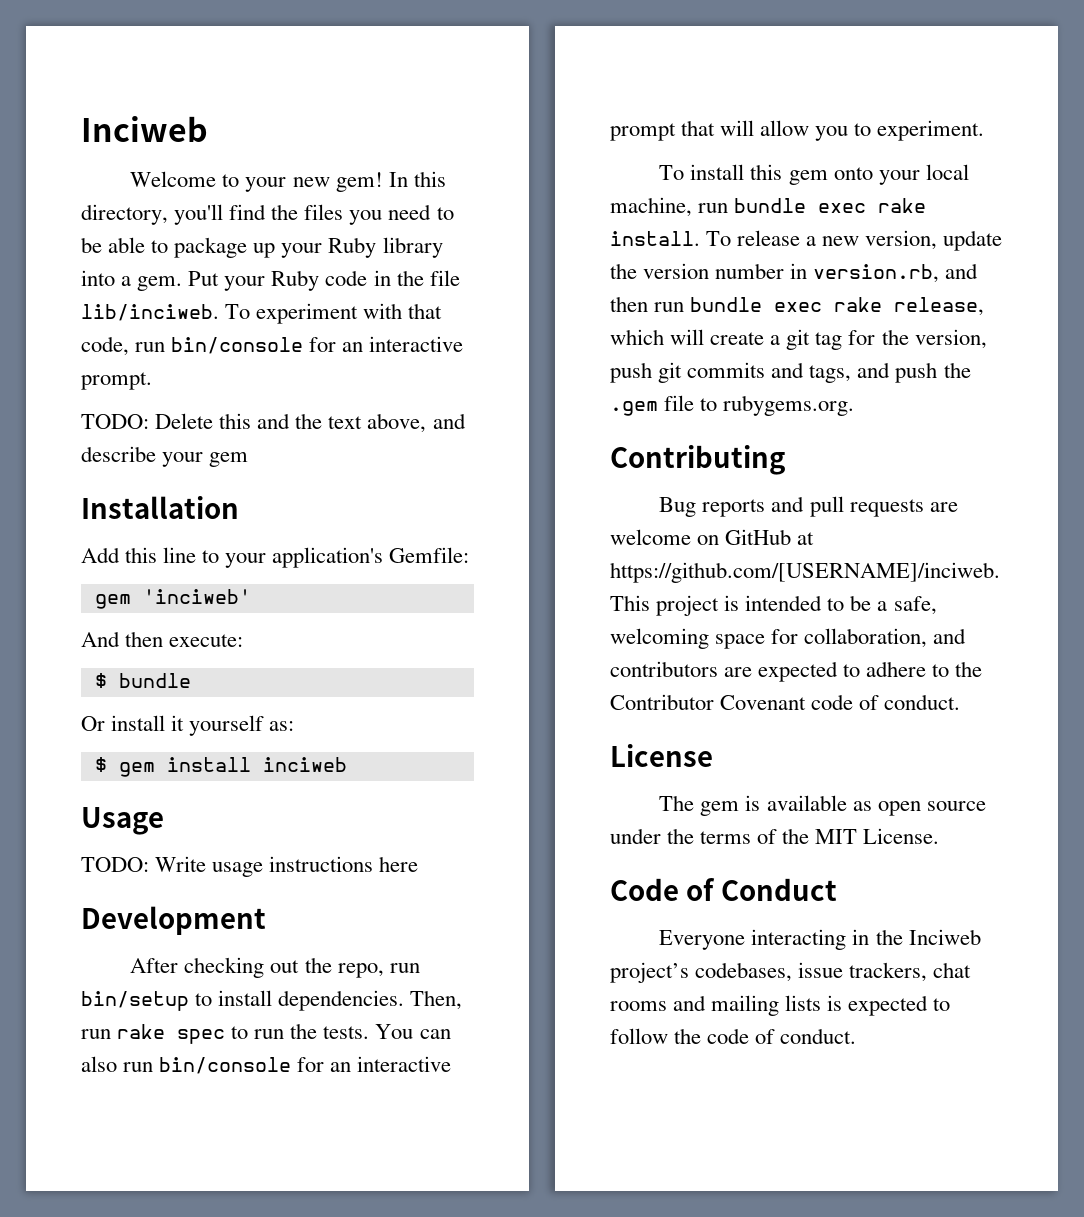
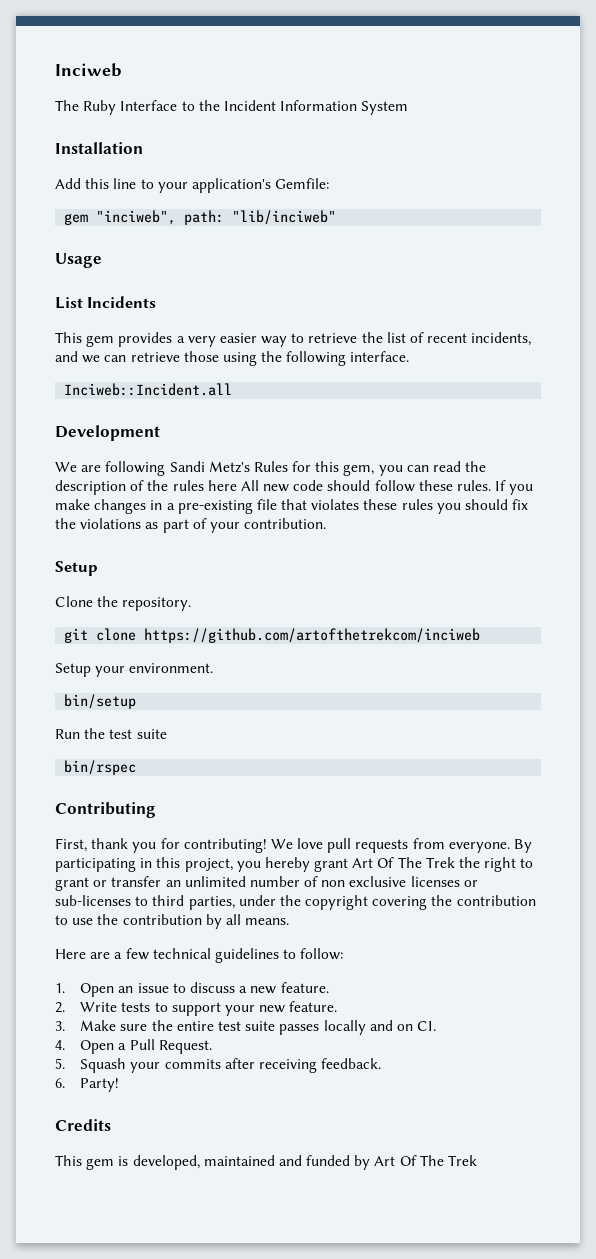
- Welcome to your new gem! In this directory, you'll find the files you need to be able to package up your Ruby library into a gem. Put your Ruby code in the file lib/inciweb. To experiment with that code, run bin/console for an interactive prompt.
- TODO: Delete this and the text above, and describe your gem
+ The Ruby Interface to the Incident Information System
- gem 'inciweb'
- And then execute:
- $ bundle
- Or install it yourself as:
- $ gem install inciweb
+ gem "inciweb", path: "lib/inciweb"
  Usage
- TODO: Write usage instructions here
+ List Incidents
+ This gem provides a very easier way to retrieve the list of recent incidents, and we can retrieve those using the following interface.
+ Inciweb::Incident.all
  Development
- After checking out the repo, run bin/setup to install dependencies. Then, run rake spec to run the tests. You can also run bin/console for an interactive prompt that will allow you to experiment.
- To install this gem onto your local machine, run bundle exec rake install. To release a new version, update the version number in version.rb, and then run bundle exec rake release, which will create a git tag for the version, push git commits and tags, and push the .gem file to rubygems.org.
+ We are following Sandi Metz's Rules for this gem, you can read the description of the rules here All new code should follow these rules. If you make changes in a pre-existing file that violates these rules you should fix the violations as part of your contribution.
+ Setup
+ Clone the repository.
+ git clone https://github.com/artofthetrekcom/inciweb
+ Setup your environment.
+ bin/setup
+ Run the test suite
+ bin/rspec
  Contributing
- Bug reports and pull requests are welcome on GitHub at https://github.com/[USERNAME]/inciweb. This project is intended to be a safe, welcoming space for collaboration, and contributors are expected to adhere to the Contributor Covenant code of conduct.
- License
- The gem is available as open source under the terms of the MIT License.
- Code of Conduct
- Everyone interacting in the Inciweb project’s codebases, issue trackers, chat rooms and mailing lists is expected to follow the code of conduct.
+ First, thank you for contributing! We love pull requests from everyone. By participating in this project, you hereby grant Art Of The Trek the right to grant or transfer an unlimited number of non exclusive licenses or sub-licenses to third parties, under the copyright covering the contribution to use the contribution by all means.
+ Here are a few technical guidelines to follow:
+ 1. Open an issue to discuss a new feature.
+ 2. Write tests to support your new feature.
+ 3. Make sure the entire test suite passes locally and on CI.
+ 4. Open a Pull Request.
+ 5. Squash your commits after receiving feedback.
+ 6. Party!
+ Credits
+ This gem is developed, maintained and funded by Art Of The Trek

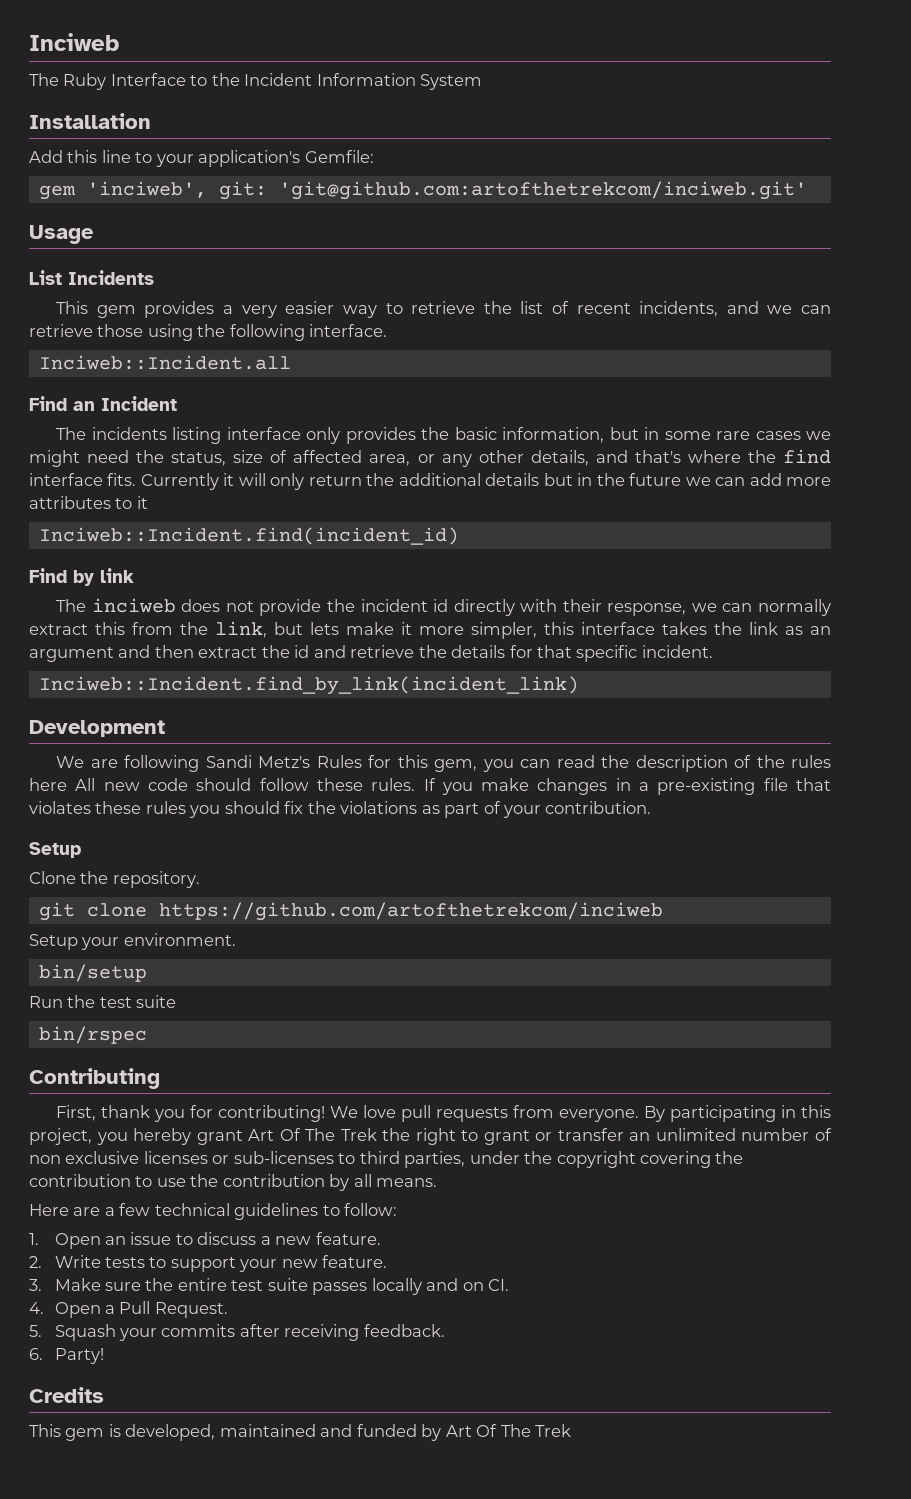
- gem "inciweb", path: "lib/inciweb"
+ gem 'inciweb', git: 'git@github.com:artofthetrekcom/inciweb.git'
+ Find an Incident
+ The incidents listing interface only provides the basic information, but in some rare cases we might need the status, size of affected area, or any other details, and that's where the find interface fits. Currently it will only return the additional details but in the future we can add more attributes to it
+ Inciweb::Incident.find(incident_id)
+ Find by link
+ The inciweb does not provide the incident id directly with their response, we can normally extract this from the link, but lets make it more simpler, this interface takes the link as an argument and then extract the id and retrieve the details for that specific incident.
+ Inciweb::Incident.find_by_link(incident_link)

